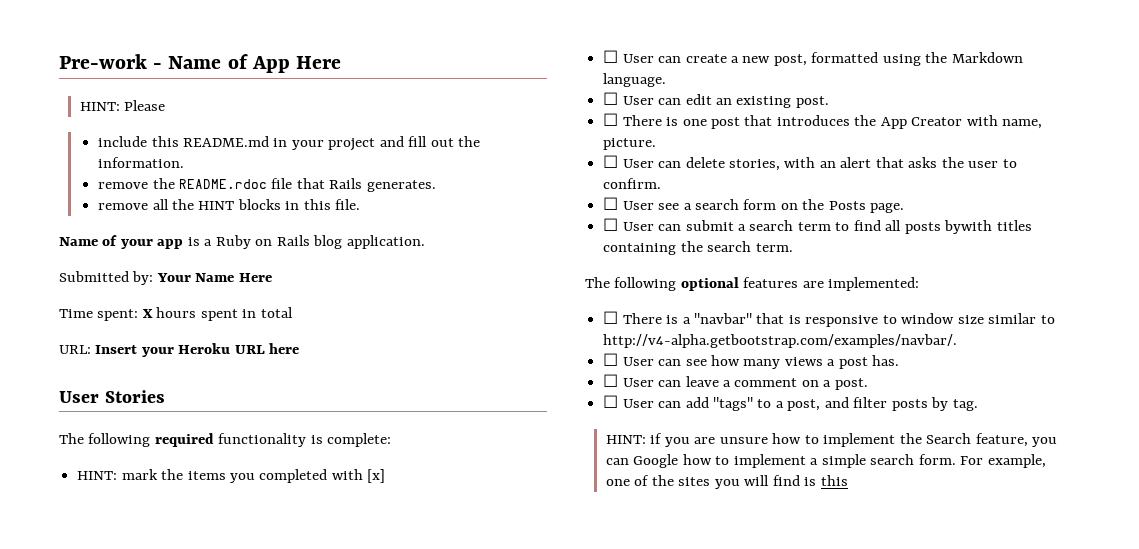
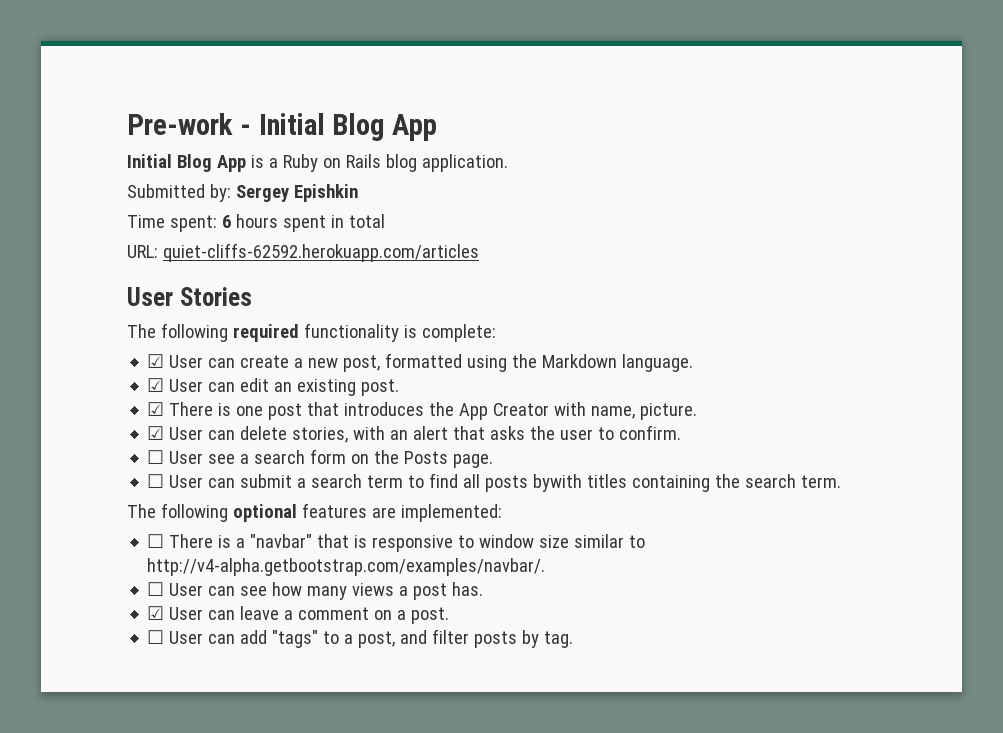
- Pre-work - Name of App Here
- HINT: Please
- include this README.md in your project and fill out the information.
- remove the README.rdoc file that Rails generates.
- remove all the HINT blocks in this file.
- Name of your app is a Ruby on Rails blog application.
+ Pre-work - Initial Blog App
+ Initial Blog App is a Ruby on Rails blog application.
- Submitted by: Your Name Here
+ Submitted by: Sergey Epishkin
- Time spent: X hours spent in total
+ Time spent: 6 hours spent in total
- URL: Insert your Heroku URL here
+ URL: quiet-cliffs-62592.herokuapp.com/articles
- HINT: mark the items you completed with [x]
- ☐ User can create a new post, formatted using the Markdown language.
+ ☑ User can create a new post, formatted using the Markdown language.
- ☐ User can edit an existing post.
+ ☑ User can edit an existing post.
- ☐ There is one post that introduces the App Creator with name, picture.
+ ☑ There is one post that introduces the App Creator with name, picture.
- ☐ User can delete stories, with an alert that asks the user to confirm.
+ ☑ User can delete stories, with an alert that asks the user to confirm.
- ☐ User can leave a comment on a post.
+ ☑ User can leave a comment on a post.
- HINT: if you are unsure how to implement the Search feature, you can Google how to implement a simple search form. For example, one of the sites you will find is this

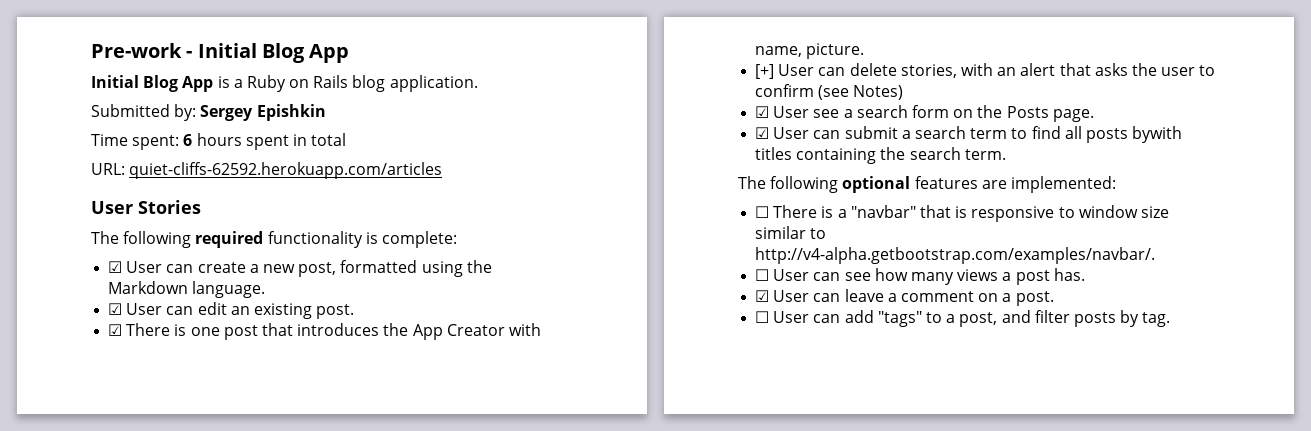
- ☑ User can delete stories, with an alert that asks the user to confirm.
- ☐ User see a search form on the Posts page.
+ [+] User can delete stories, with an alert that asks the user to confirm (see Notes)
+ ☑ User see a search form on the Posts page.
- ☐ User can submit a search term to find all posts bywith titles containing the search term.
+ ☑ User can submit a search term to find all posts bywith titles containing the search term.

